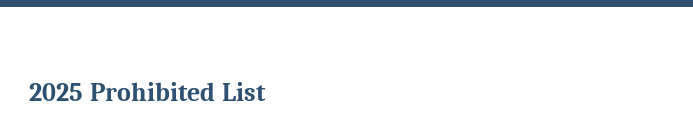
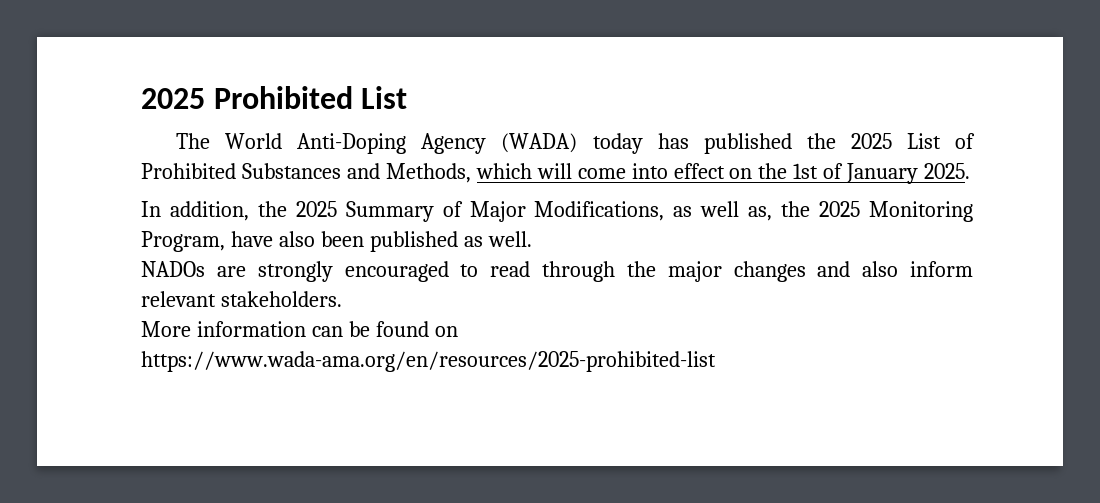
+ The World Anti-Doping Agency (WADA) today has published the 2025 List of Prohibited Substances and Methods, which will come into effect on the 1st of January 2025.
+ In addition, the 2025 Summary of Major Modifications, as well as, the 2025 Monitoring Program, have also been published as well.
+ NADOs are strongly encouraged to read through the major changes and also inform relevant stakeholders.
+ More information can be found on https://www.wada-ama.org/en/resources/2025-prohibited-list

